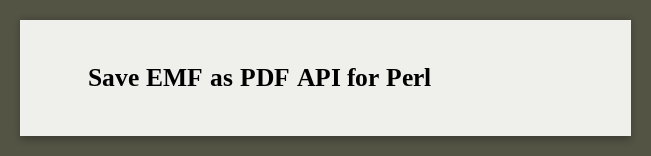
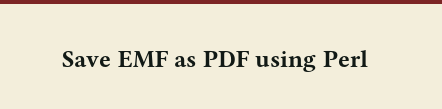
- Save EMF as PDF API for Perl
+ Save EMF as PDF using Perl

